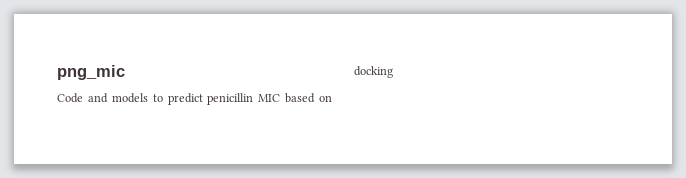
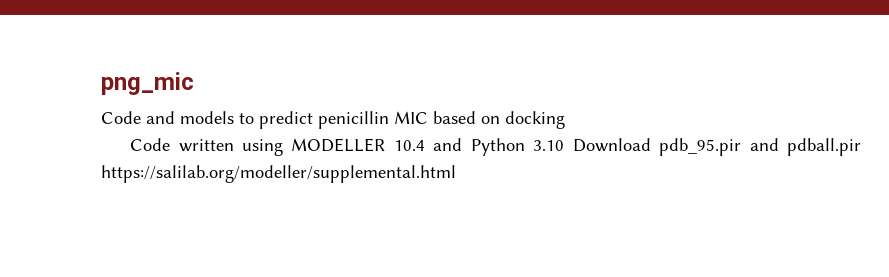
+ Code written using MODELLER 10.4 and Python 3.10 Download pdb_95.pir and pdball.pir https://salilab.org/modeller/supplemental.html

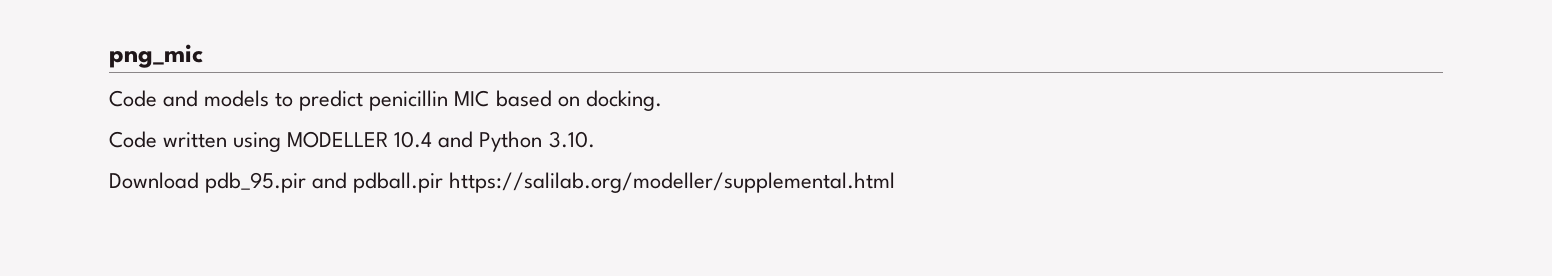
- Code and models to predict penicillin MIC based on docking
+ Code and models to predict penicillin MIC based on docking.
- Code written using MODELLER 10.4 and Python 3.10 Download pdb_95.pir and pdball.pir https://salilab.org/modeller/supplemental.html
+ Code written using MODELLER 10.4 and Python 3.10.
+ Download pdb_95.pir and pdball.pir https://salilab.org/modeller/supplemental.html

